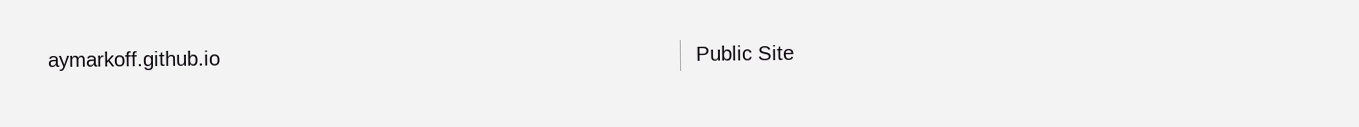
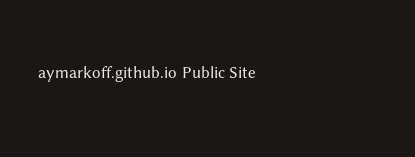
- aymarkoff.github.io
- Public Site
+ aymarkoff.github.io Public Site

